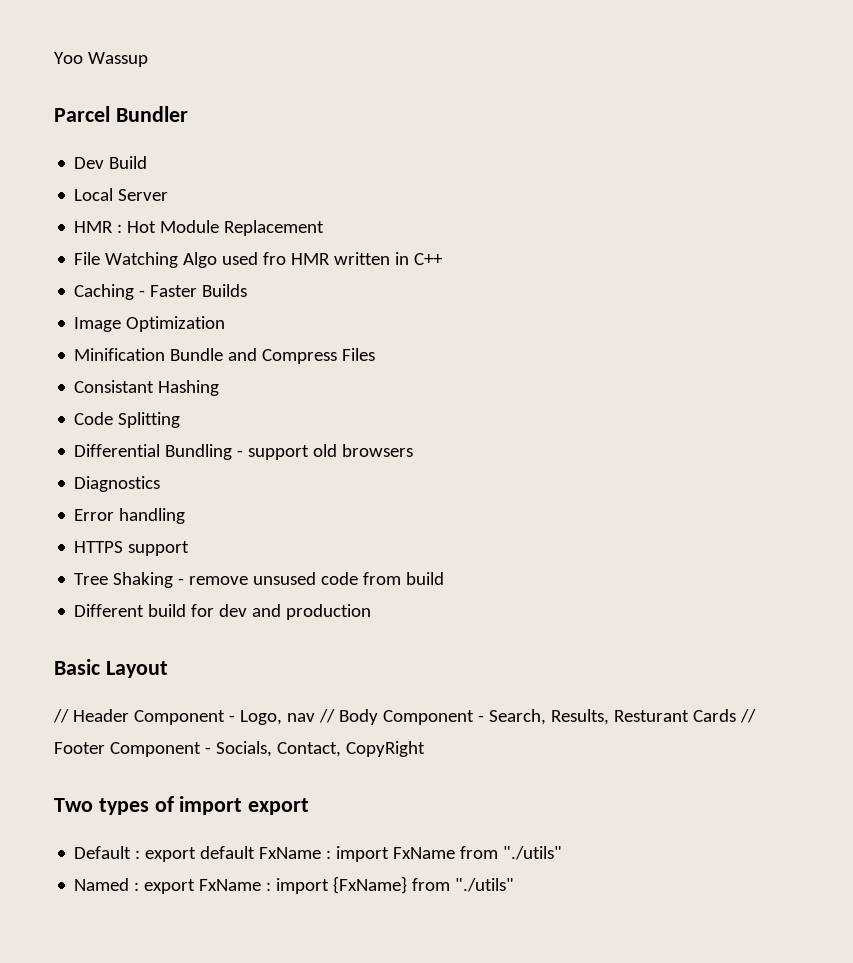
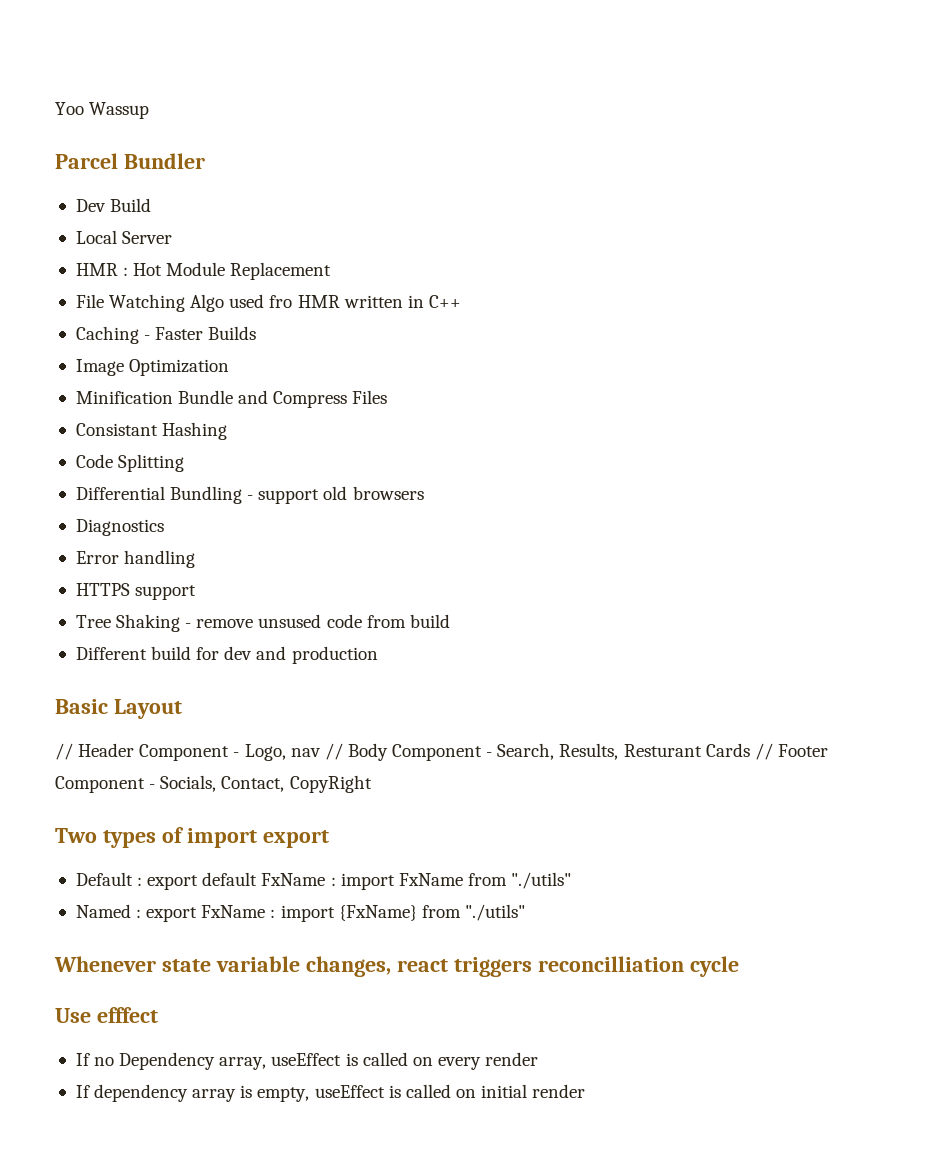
+ Whenever state variable changes, react triggers reconcilliation cycle
+ Use efffect
+ If no Dependency array, useEffect is called on every render
+ If dependency array is empty, useEffect is called on initial render

